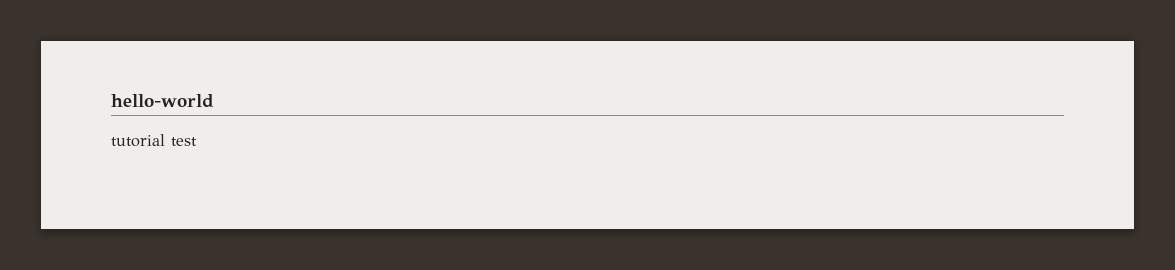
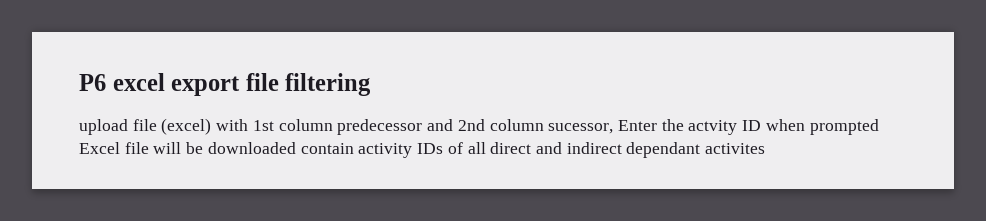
- hello-world
- tutorial test
+ P6 excel export file filtering
+ upload file (excel) with 1st column predecessor and 2nd column sucessor, Enter the actvity ID when prompted Excel file will be downloaded contain activity IDs of all direct and indirect dependant activites

